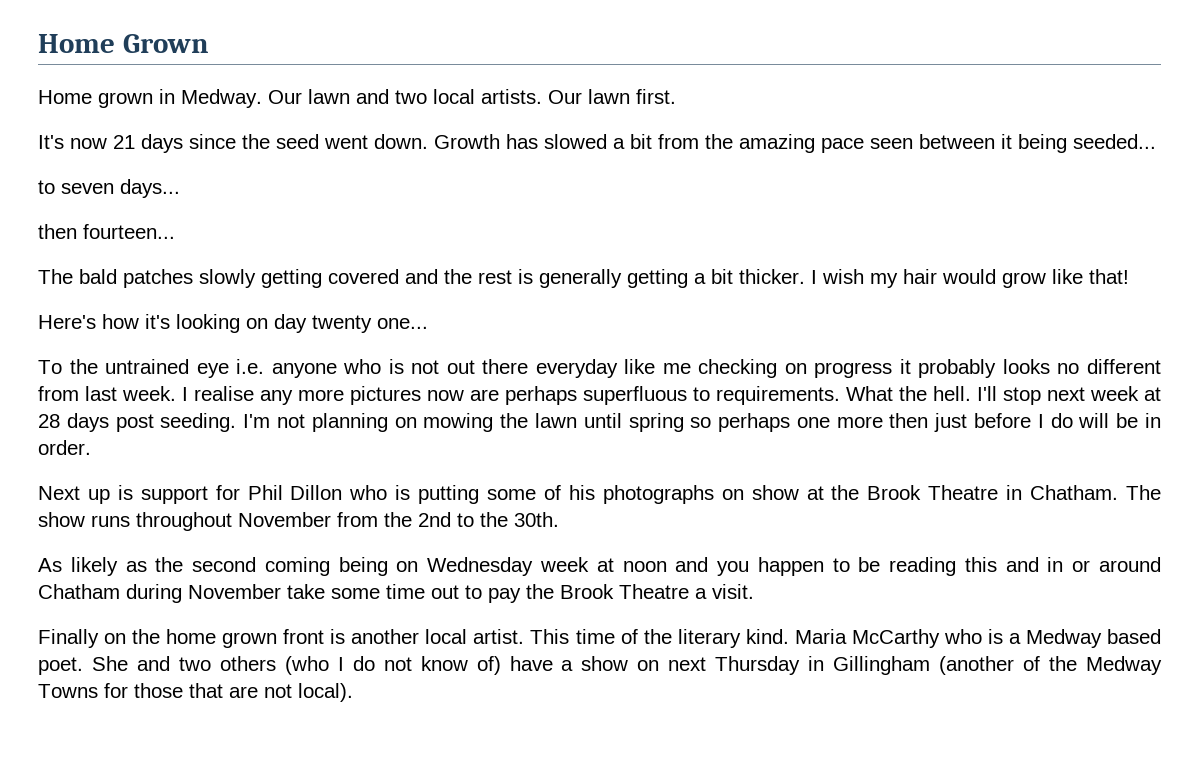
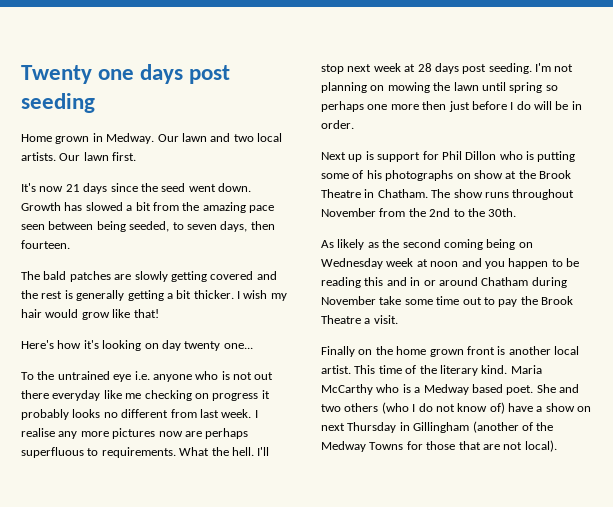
- Home Grown
+ Twenty one days post seeding
- Growth has slowed a bit from the amazing pace seen between it being seeded...
- to seven days...
- then fourteen...
+ Growth has slowed a bit from the amazing pace seen between being seeded, to seven days, then fourteen.
- The bald patches slowly getting covered and the rest is generally getting a bit thicker.
+ The bald patches are slowly getting covered and the rest is generally getting a bit thicker.

